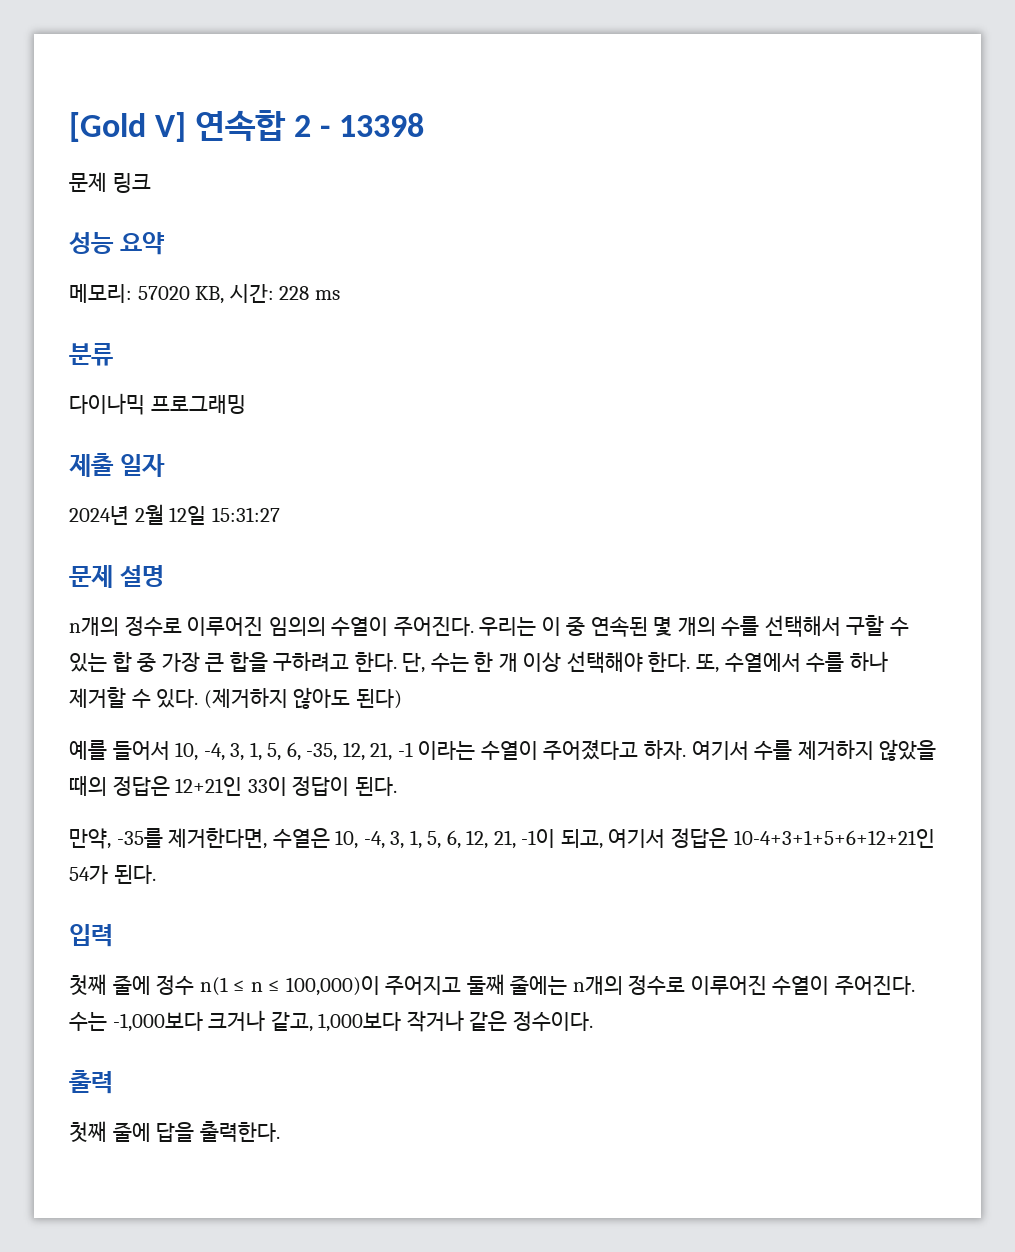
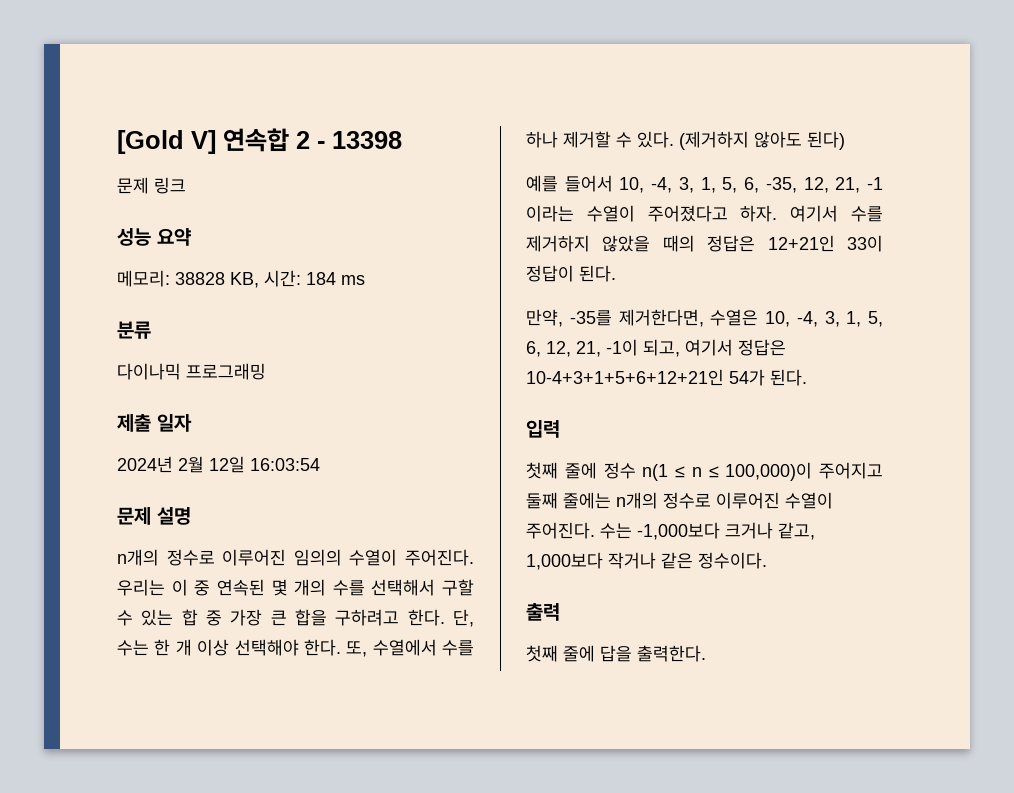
- 메모리: 57020 KB, 시간: 228 ms
+ 메모리: 38828 KB, 시간: 184 ms
- 2024년 2월 12일 15:31:27
+ 2024년 2월 12일 16:03:54

